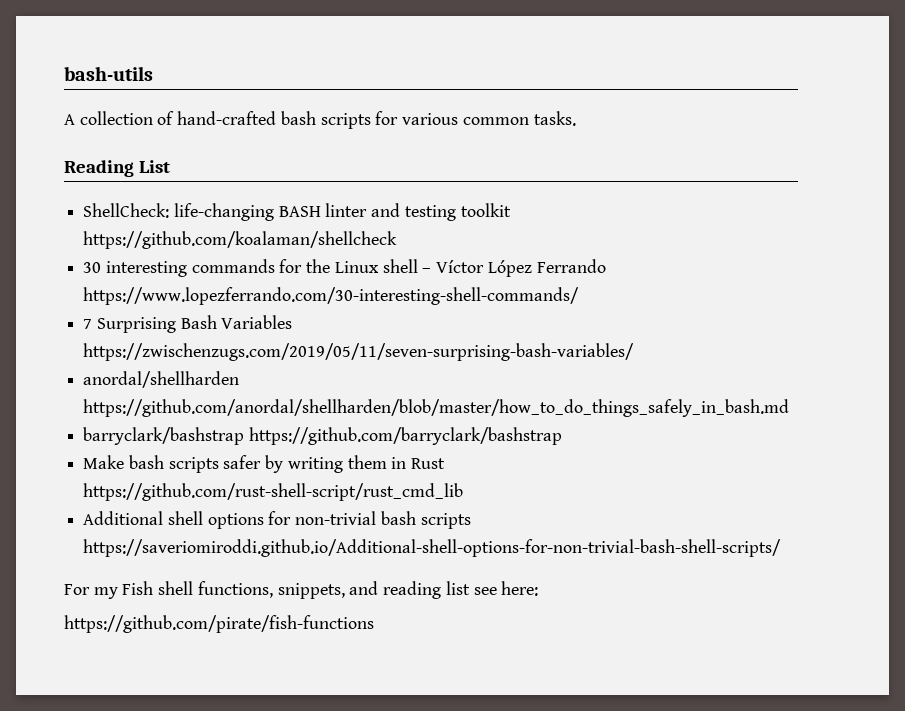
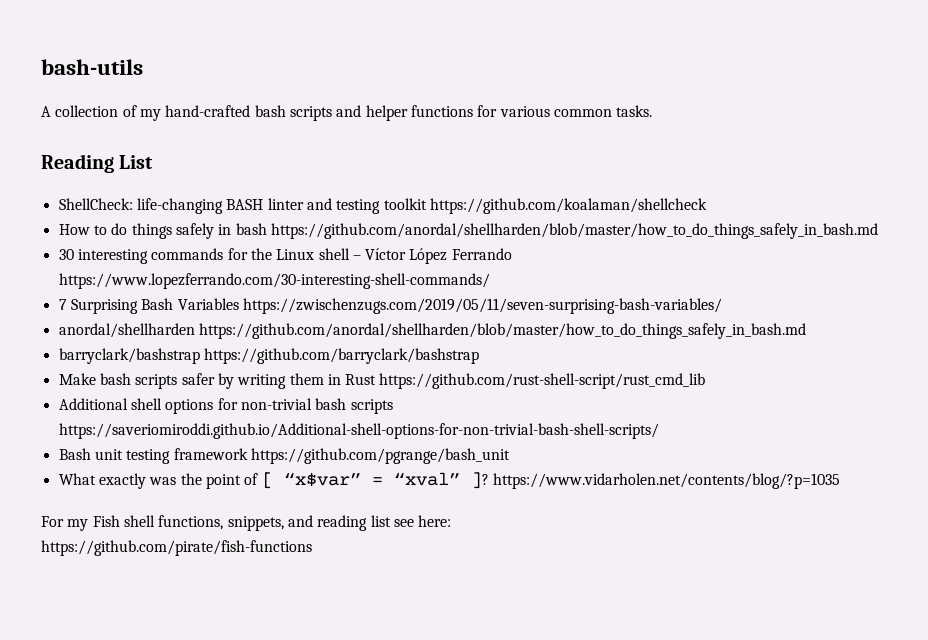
- A collection of hand-crafted bash scripts for various common tasks.
+ A collection of my hand-crafted bash scripts and helper functions for various common tasks.
+ How to do things safely in bash https://github.com/anordal/shellharden/blob/master/how_to_do_things_safely_in_bash.md
+ Bash unit testing framework https://github.com/pgrange/bash_unit
+ What exactly was the point of [ “x$var” = “xval” ]? https://www.vidarholen.net/contents/blog/?p=1035

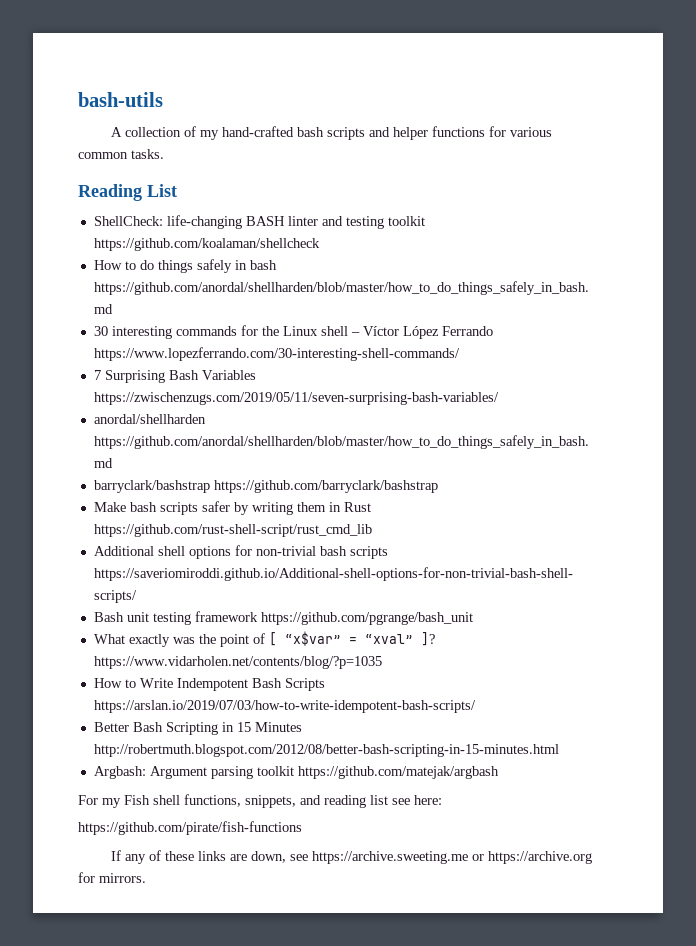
+ How to Write Indempotent Bash Scripts https://arslan.io/2019/07/03/how-to-write-idempotent-bash-scripts/
+ Better Bash Scripting in 15 Minutes http://robertmuth.blogspot.com/2012/08/better-bash-scripting-in-15-minutes.html
+ Argbash: Argument parsing toolkit https://github.com/matejak/argbash
+ If any of these links are down, see https://archive.sweeting.me or https://archive.org for mirrors.

